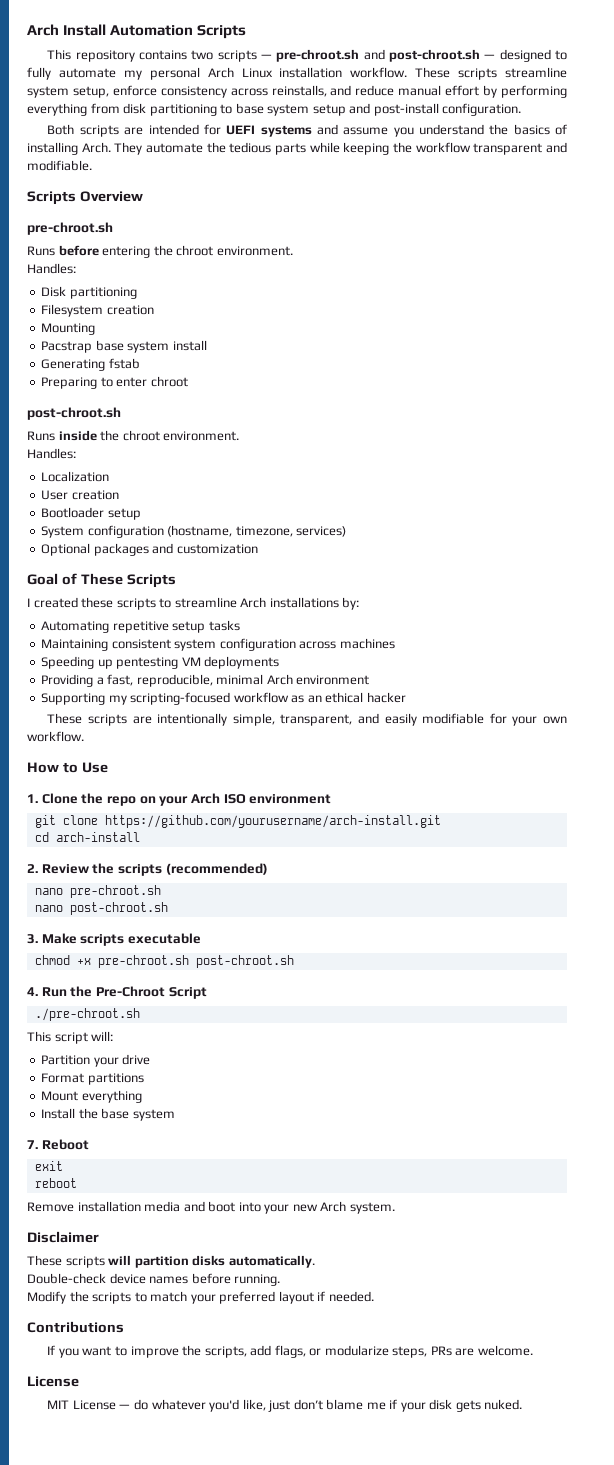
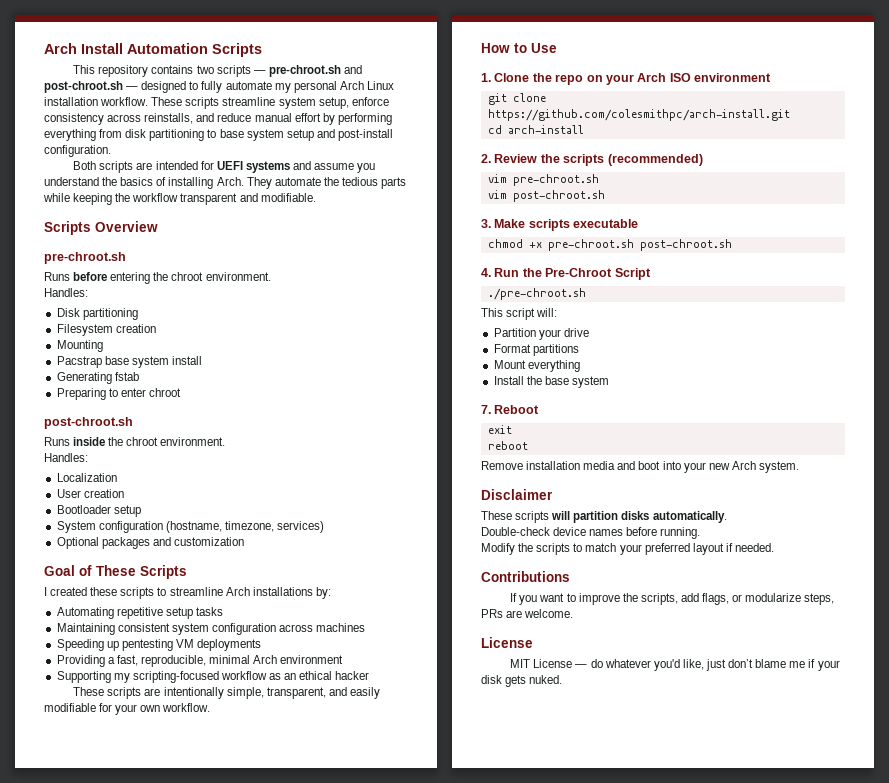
- git clone https://github.com/yourusername/arch-install.git
+ git clone https://github.com/colesmithpc/arch-install.git
- nano pre-chroot.sh
- nano post-chroot.sh
+ vim pre-chroot.sh
+ vim post-chroot.sh

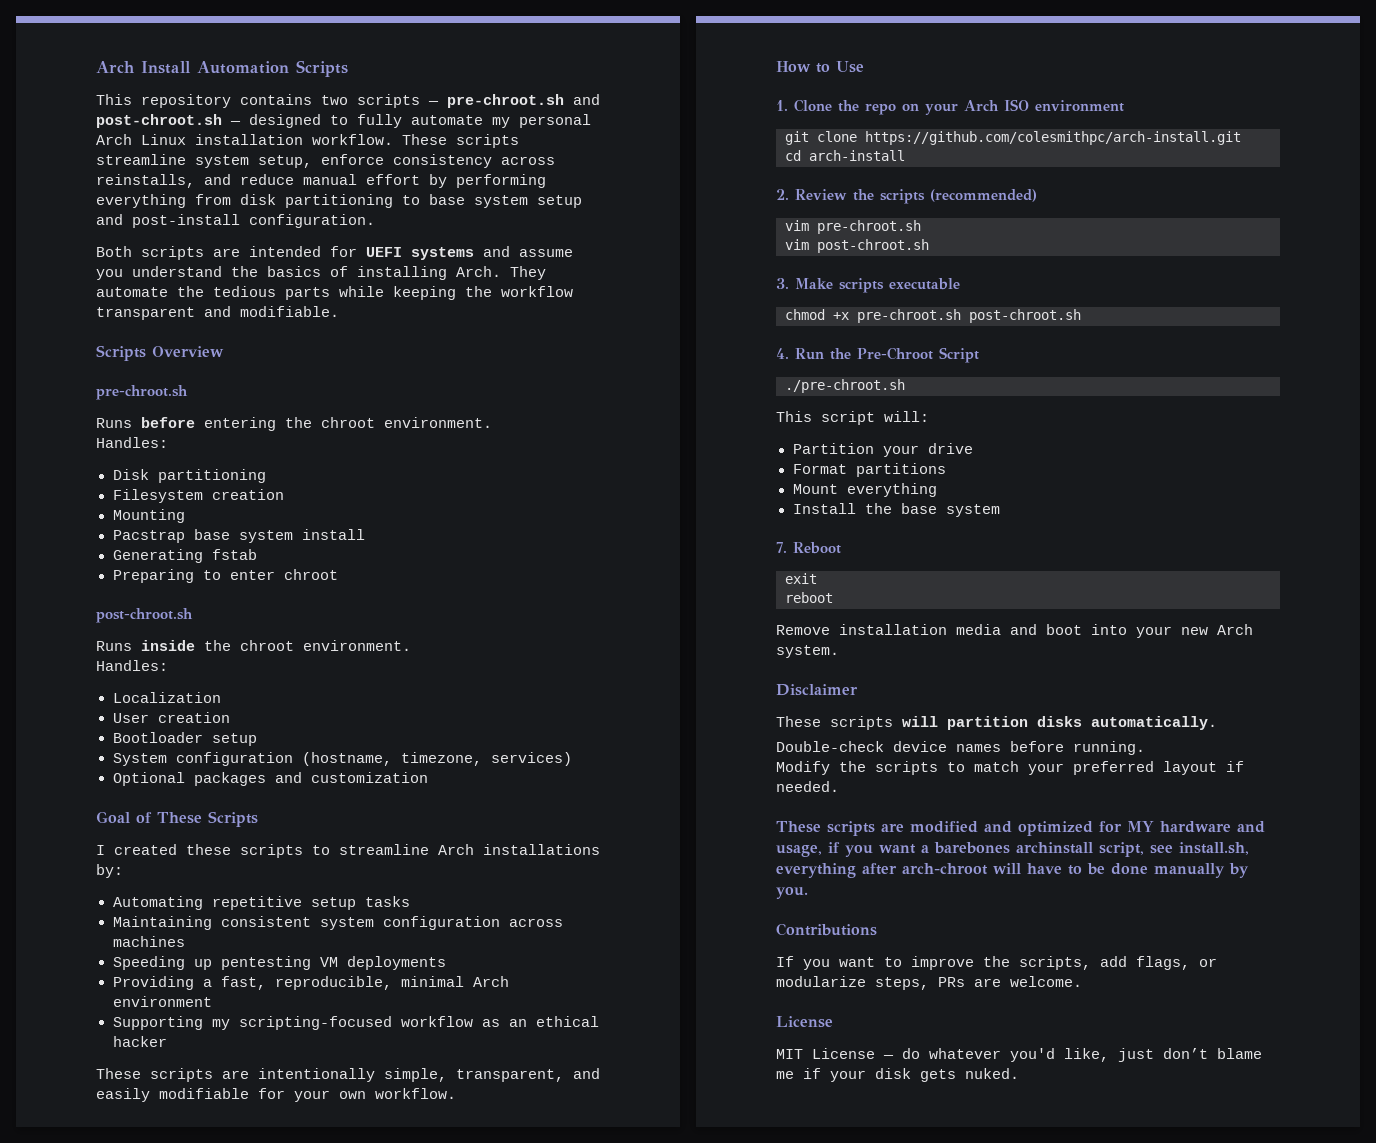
+ These scripts are modified and optimized for MY hardware and usage, if you want a barebones archinstall script, see install.sh, everything after arch-chroot will have to be done manually by you.

